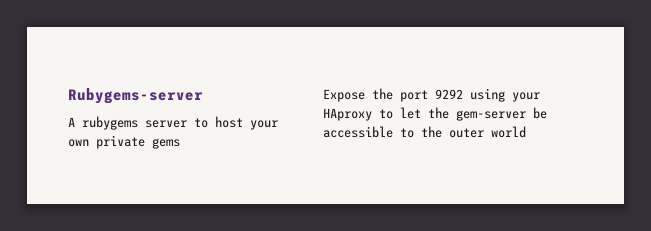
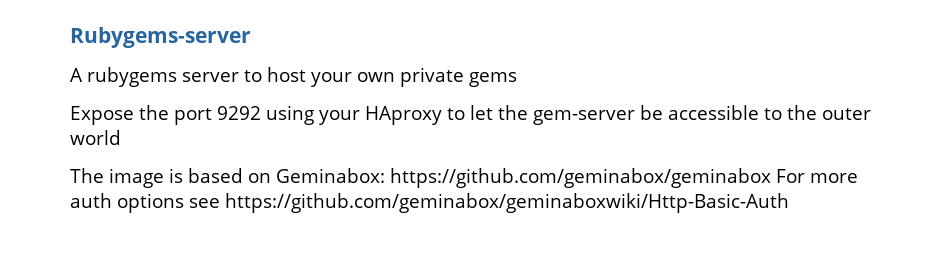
+ The image is based on Geminabox: https://github.com/geminabox/geminabox For more auth options see https://github.com/geminabox/geminaboxwiki/Http-Basic-Auth

